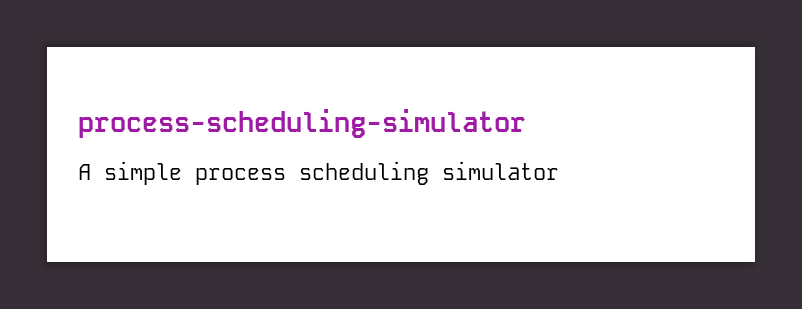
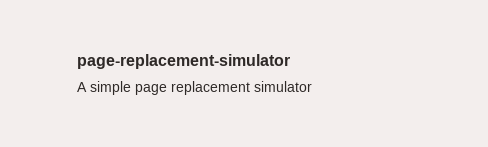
- process-scheduling-simulator
+ page-replacement-simulator
- A simple process scheduling simulator
+ A simple page replacement simulator

